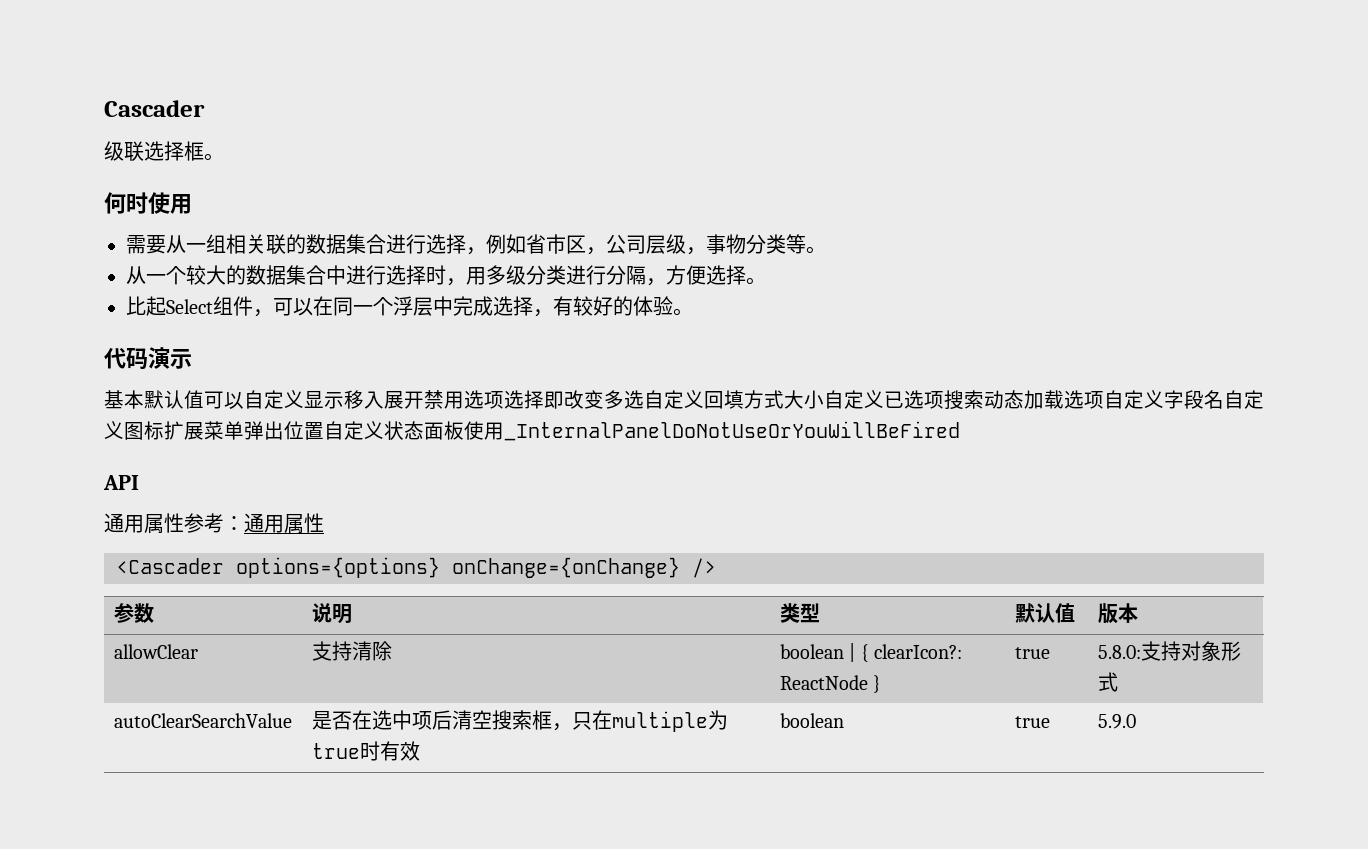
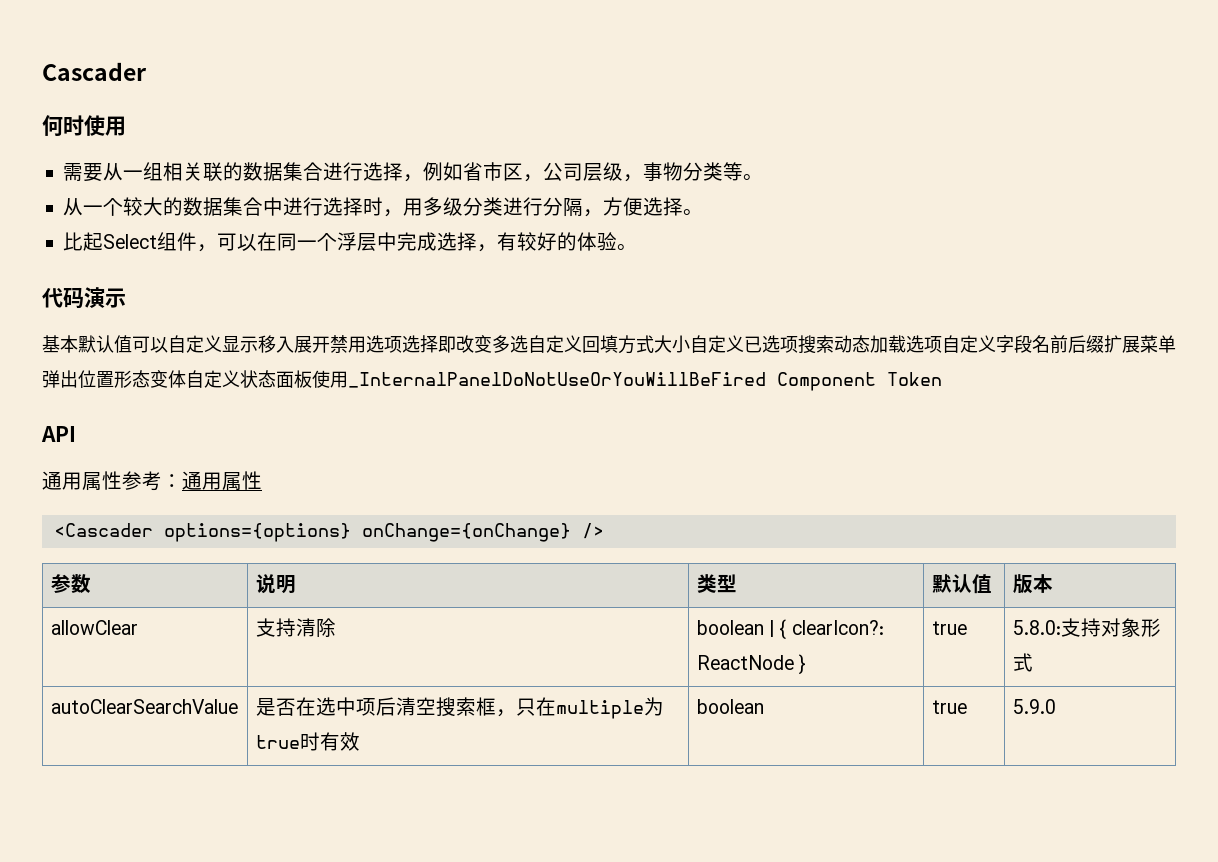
- 级联选择框。
- 基本默认值可以自定义显示移入展开禁用选项选择即改变多选自定义回填方式大小自定义已选项搜索动态加载选项自定义字段名自定义图标扩展菜单弹出位置自定义状态面板使用_InternalPanelDoNotUseOrYouWillBeFired
+ 基本默认值可以自定义显示移入展开禁用选项选择即改变多选自定义回填方式大小自定义已选项搜索动态加载选项自定义字段名前后缀扩展菜单弹出位置形态变体自定义状态面板使用_InternalPanelDoNotUseOrYouWillBeFired Component Token

